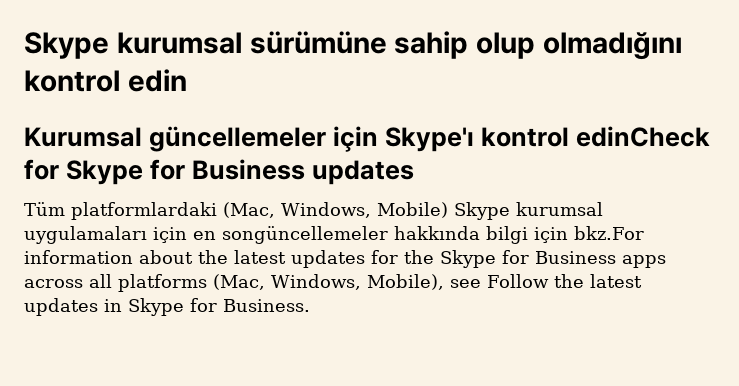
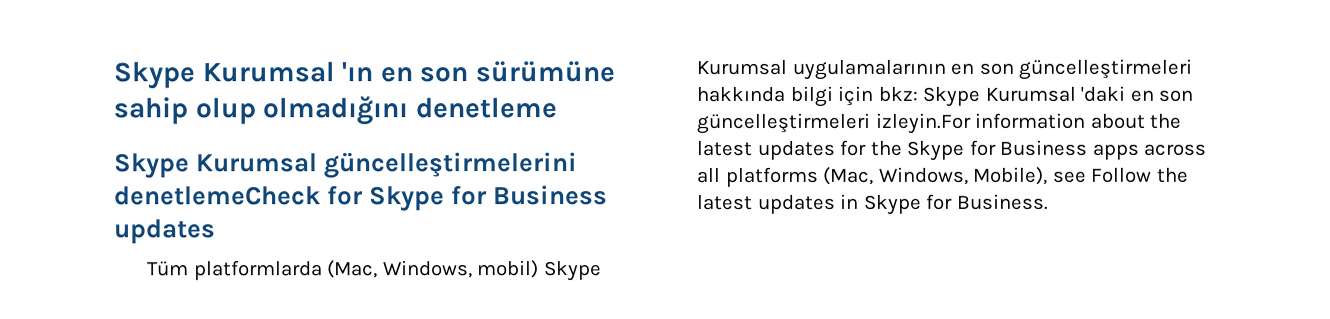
- Skype kurumsal sürümüne sahip olup olmadığını kontrol edin
- Kurumsal güncellemeler için Skype'ı kontrol edinCheck for Skype for Business updates
+ Skype Kurumsal 'ın en son sürümüne sahip olup olmadığını denetleme
+ Skype Kurumsal güncelleştirmelerini denetlemeCheck for Skype for Business updates
- Tüm platformlardaki (Mac, Windows, Mobile) Skype kurumsal uygulamaları için en songüncellemeler hakkında bilgi için bkz.For information about the latest updates for the Skype for Business apps across all platforms (Mac, Windows, Mobile), see Follow the latest updates in Skype for Business.
+ Tüm platformlarda (Mac, Windows, mobil) Skype Kurumsal uygulamalarının en son güncelleştirmeleri hakkında bilgi için bkz: Skype Kurumsal 'daki en son güncelleştirmeleri izleyin.For information about the latest updates for the Skype for Business apps across all platforms (Mac, Windows, Mobile), see Follow the latest updates in Skype for Business.

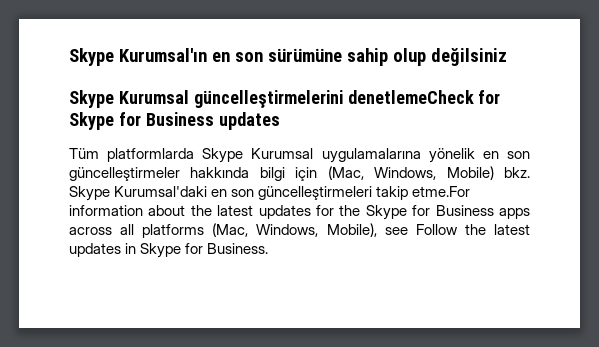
- Skype Kurumsal 'ın en son sürümüne sahip olup olmadığını denetleme
+ Skype Kurumsal'ın en son sürümüne sahip olup değilsiniz
- Tüm platformlarda (Mac, Windows, mobil) Skype Kurumsal uygulamalarının en son güncelleştirmeleri hakkında bilgi için bkz: Skype Kurumsal 'daki en son güncelleştirmeleri izleyin.For information about the latest updates for the Skype for Business apps across all platforms (Mac, Windows, Mobile), see Follow the latest updates in Skype for Business.
+ Tüm platformlarda Skype Kurumsal uygulamalarına yönelik en son güncelleştirmeler hakkında bilgi için (Mac, Windows, Mobile) bkz. Skype Kurumsal'daki en son güncelleştirmeleri takip etme.For information about the latest updates for the Skype for Business apps across all platforms (Mac, Windows, Mobile), see Follow the latest updates in Skype for Business.

